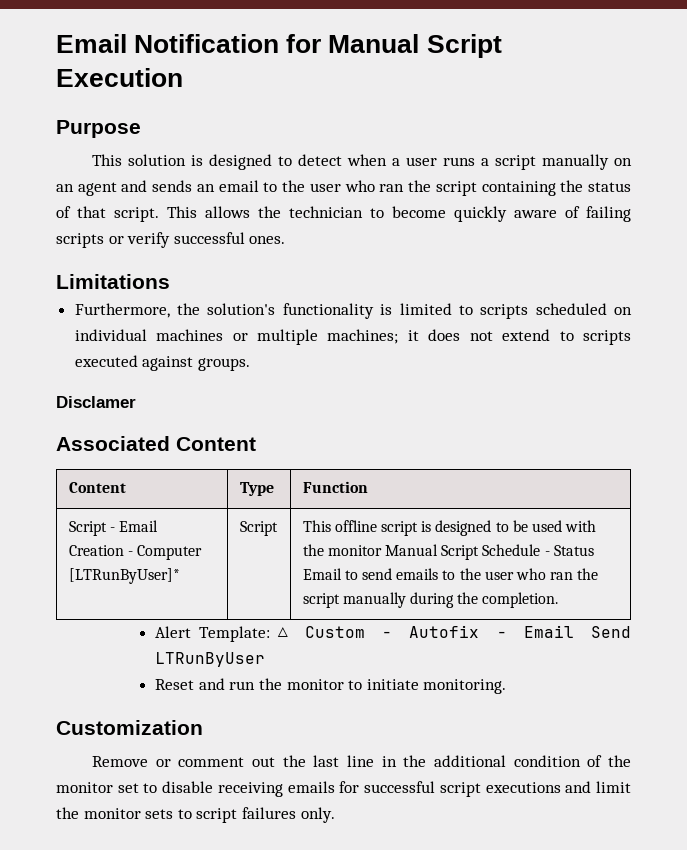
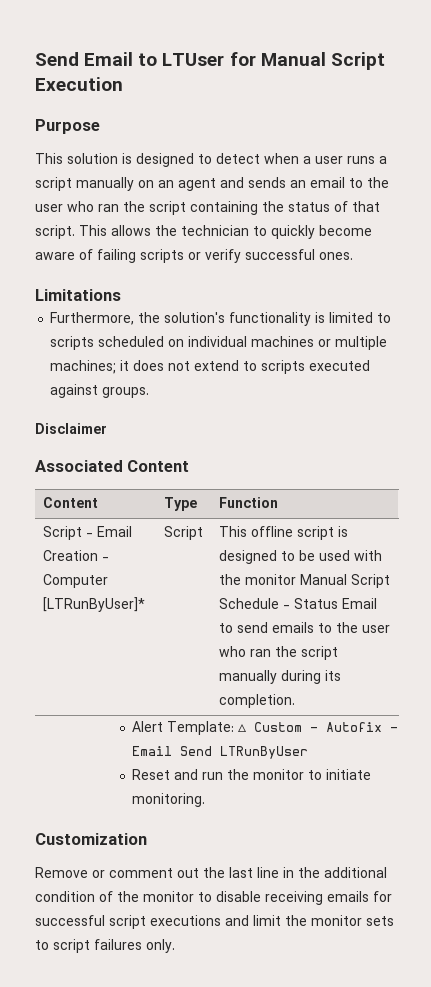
- Email Notification for Manual Script Execution
+ Send Email to LTUser for Manual Script Execution
- This allows the technician to become quickly aware of failing scripts or verify successful ones.
+ This allows the technician to quickly become aware of failing scripts or verify successful ones.
- Disclamer
+ Disclaimer
- Script - Email Creation - Computer [LTRunByUser]* | Script | This offline script is designed to be used with the monitor Manual Script Schedule - Status Email to send emails to the user who ran the script manually during the completion.
+ Script - Email Creation - Computer [LTRunByUser]* | Script | This offline script is designed to be used with the monitor Manual Script Schedule - Status Email to send emails to the user who ran the script manually during its completion.
- Remove or comment out the last line in the additional condition of the monitor set to disable receiving emails for successful script executions and limit the monitor sets to script failures only.
+ Remove or comment out the last line in the additional condition of the monitor to disable receiving emails for successful script executions and limit the monitor sets to script failures only.

